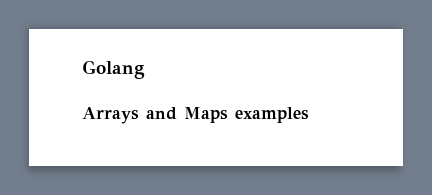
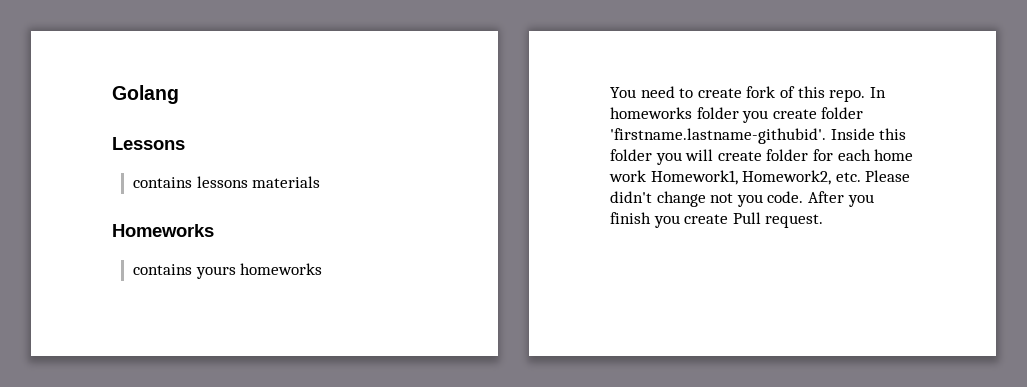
- Arrays and Maps examples
+ Lessons
+ contains lessons materials
+ Homeworks
+ contains yours homeworks
+ You need to create fork of this repo. In homeworks folder you create folder 'firstname.lastname-githubid'. Inside this folder you will create folder for each home work Homework1, Homework2, etc. Please didn't change not you code. After you finish you create Pull request.

